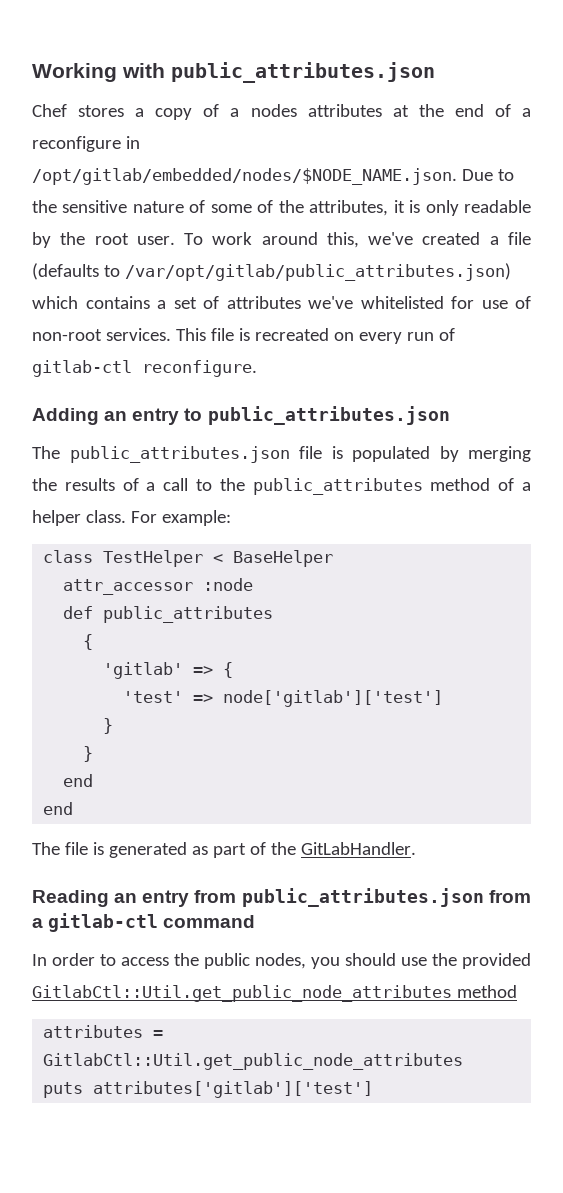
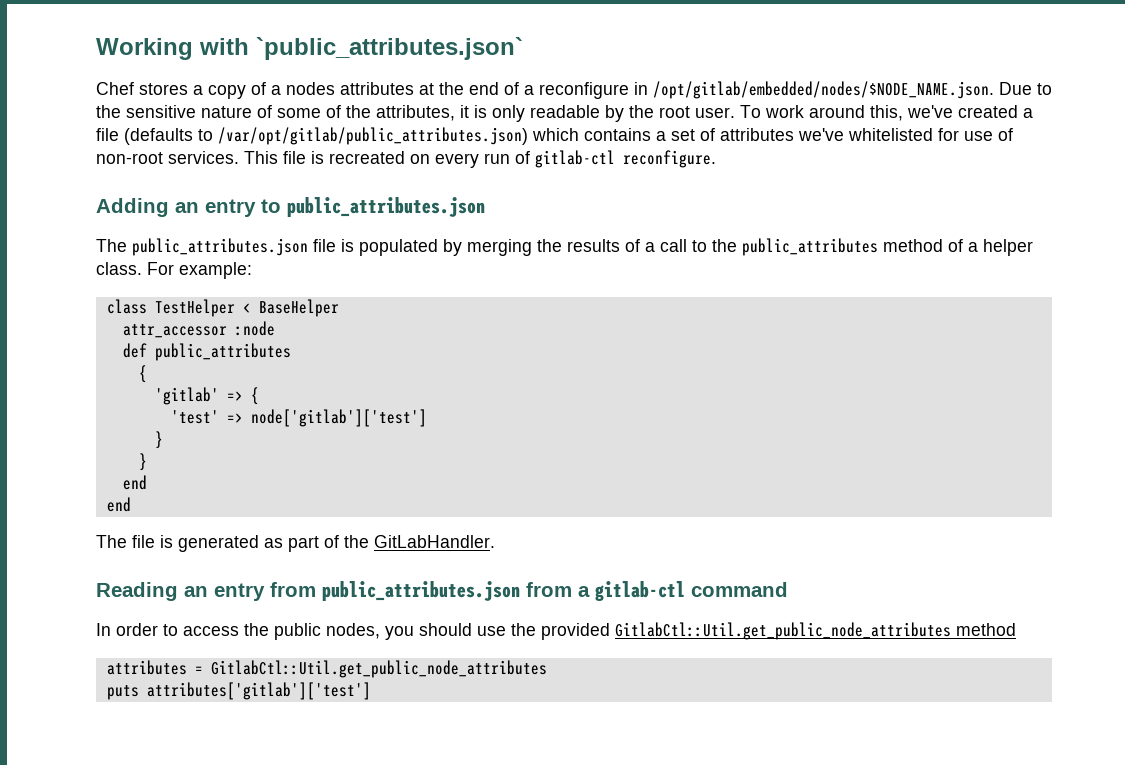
- Working with public_attributes.json
+ Working with `public_attributes.json`

